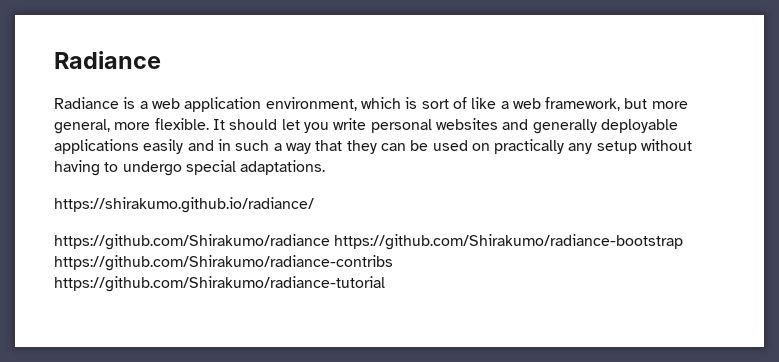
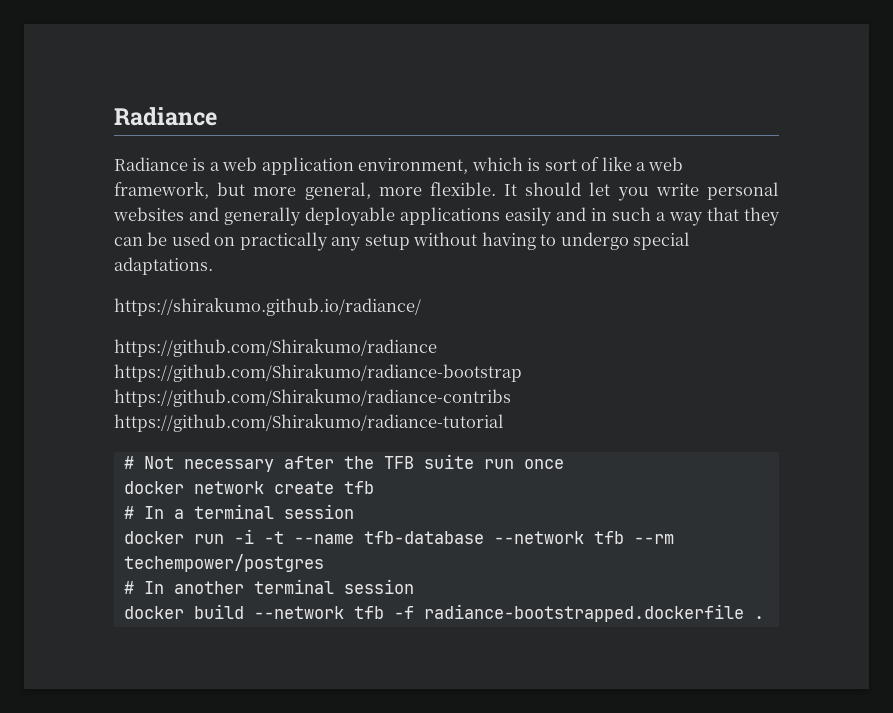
+ # Not necessary after the TFB suite run once
+ docker network create tfb
+ # In a terminal session
+ docker run -i -t --name tfb-database --network tfb --rm techempower/postgres
+ # In another terminal session
+ docker build --network tfb -f radiance-bootstrapped.dockerfile .

